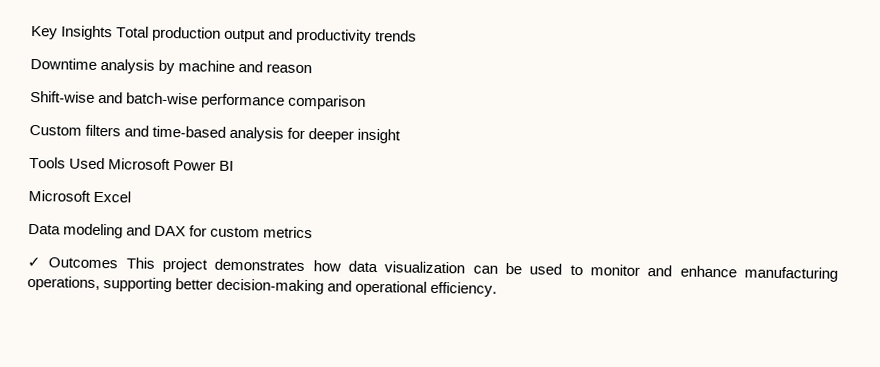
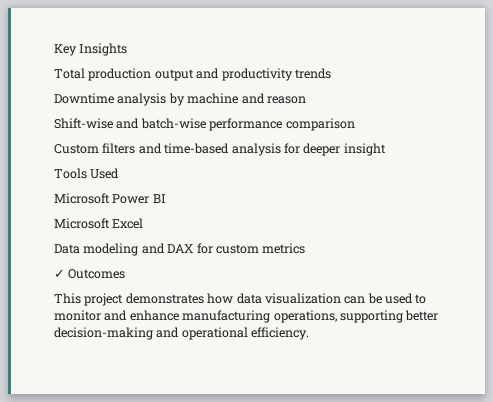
- Key Insights Total production output and productivity trends
+ Key Insights
+ Total production output and productivity trends
- Tools Used Microsoft Power BI
+ Tools Used
+ Microsoft Power BI
- ✓ Outcomes This project demonstrates how data visualization can be used to monitor and enhance manufacturing operations, supporting better decision-making and operational efficiency.
+ ✓ Outcomes
+ This project demonstrates how data visualization can be used to monitor and enhance manufacturing operations, supporting better decision-making and operational efficiency.

